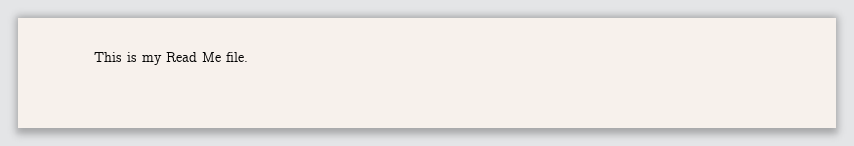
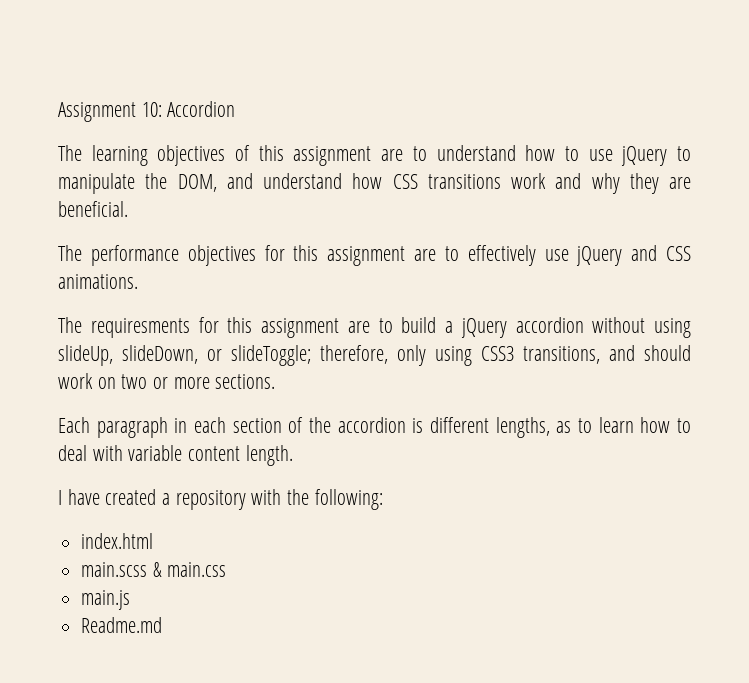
- This is my Read Me file.
+ Assignment 10: Accordion
+ The learning objectives of this assignment are to understand how to use jQuery to manipulate the DOM, and understand how CSS transitions work and why they are beneficial.
+ The performance objectives for this assignment are to effectively use jQuery and CSS animations.
+ The requiresments for this assignment are to build a jQuery accordion without using slideUp, slideDown, or slideToggle; therefore, only using CSS3 transitions, and should work on two or more sections.
+ Each paragraph in each section of the accordion is different lengths, as to learn how to deal with variable content length.
+ I have created a repository with the following:
+ index.html
+ main.scss & main.css
+ main.js
+ Readme.md

